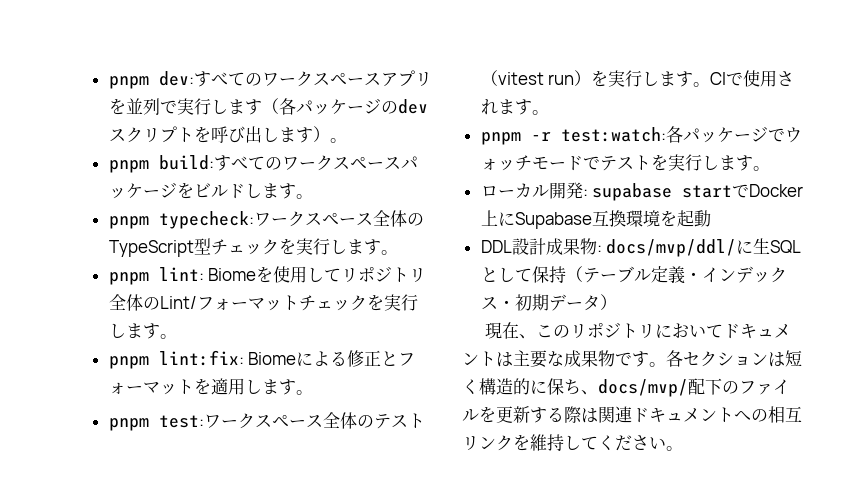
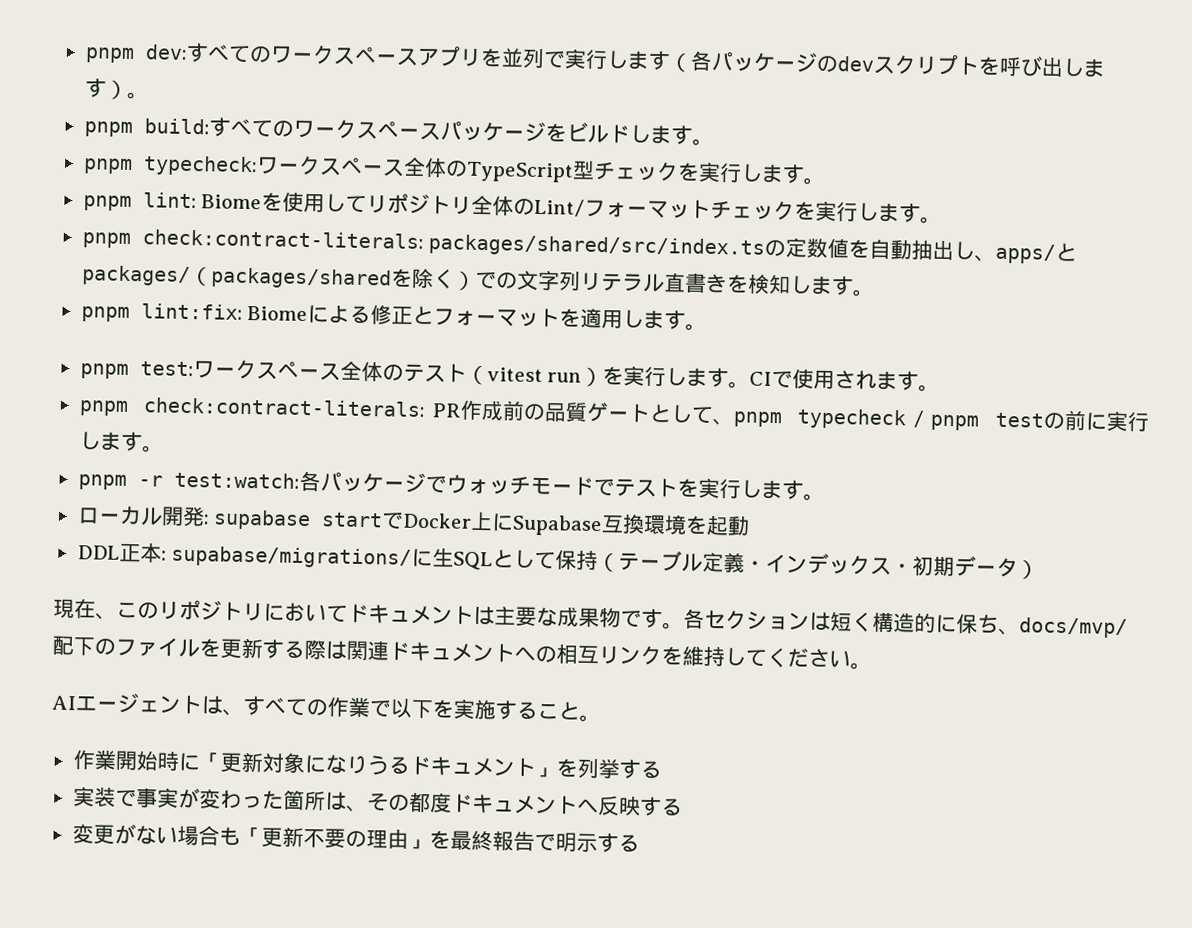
+ pnpm check:contract-literals: packages/shared/src/index.tsの定数値を自動抽出し、apps/とpackages/（packages/sharedを除く）での文字列リテラル直書きを検知します。
+ pnpm check:contract-literals: PR作成前の品質ゲートとして、pnpm typecheck / pnpm testの前に実行します。
- DDL設計成果物: docs/mvp/ddl/に生SQLとして保持（テーブル定義・インデックス・初期データ）
+ DDL正本: supabase/migrations/に生SQLとして保持（テーブル定義・インデックス・初期データ）
+ AIエージェントは、すべての作業で以下を実施すること。
+ 作業開始時に「更新対象になりうるドキュメント」を列挙する
+ 実装で事実が変わった箇所は、その都度ドキュメントへ反映する
+ 変更がない場合も「更新不要の理由」を最終報告で明示する

